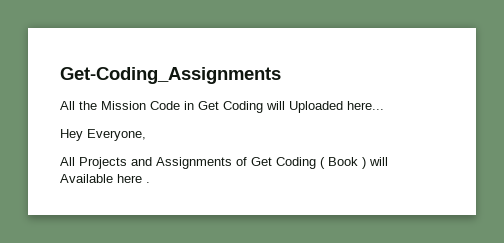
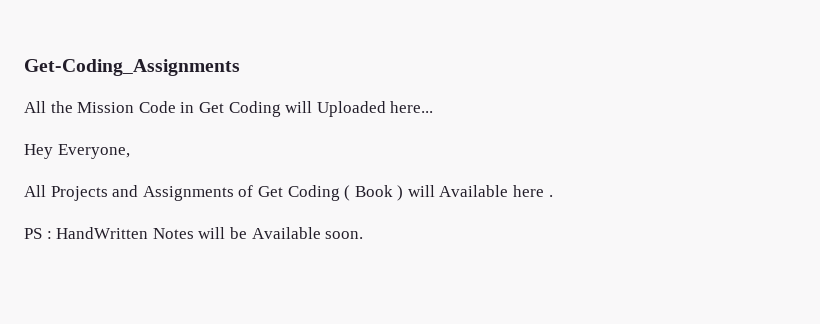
+ PS : HandWritten Notes will be Available soon.

